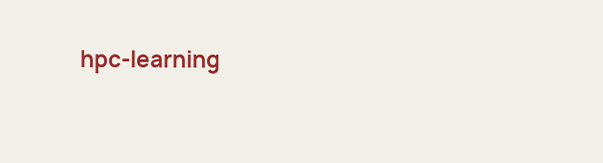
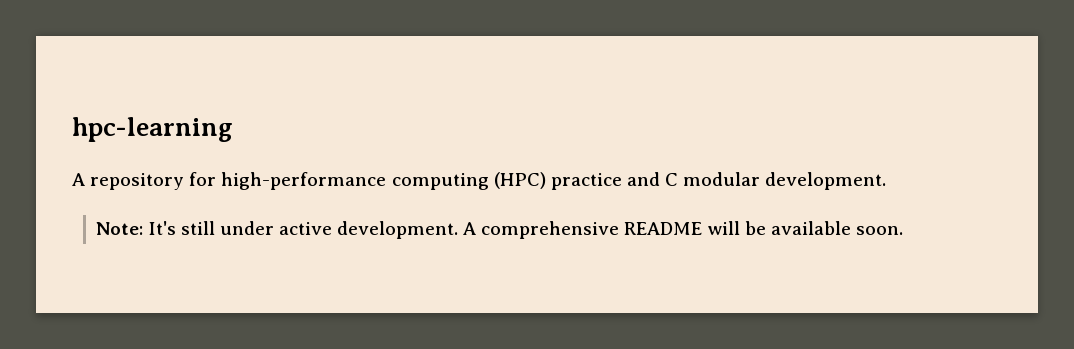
+ A repository for high-performance computing (HPC) practice and C modular development.
+ Note: It's still under active development. A comprehensive README will be available soon.

